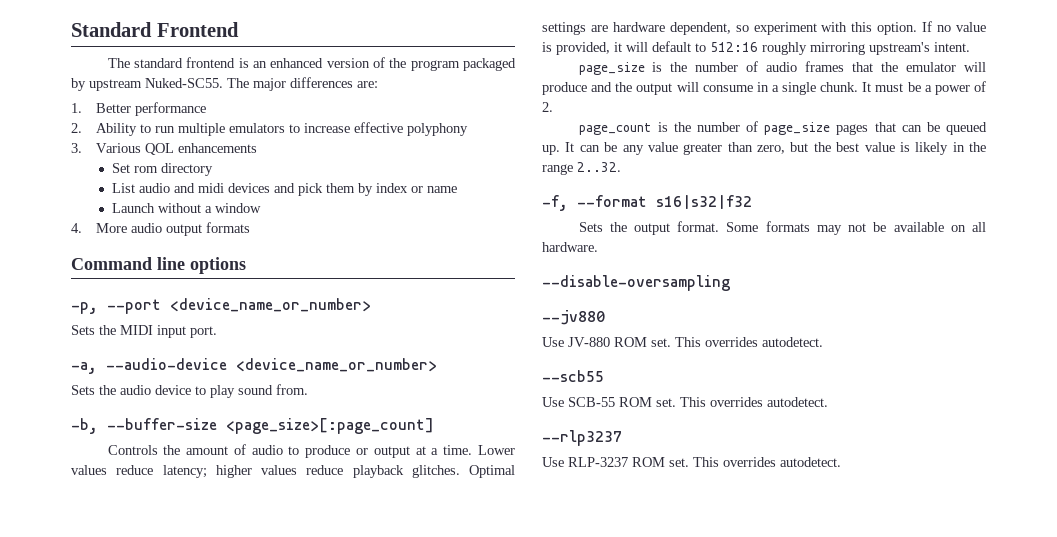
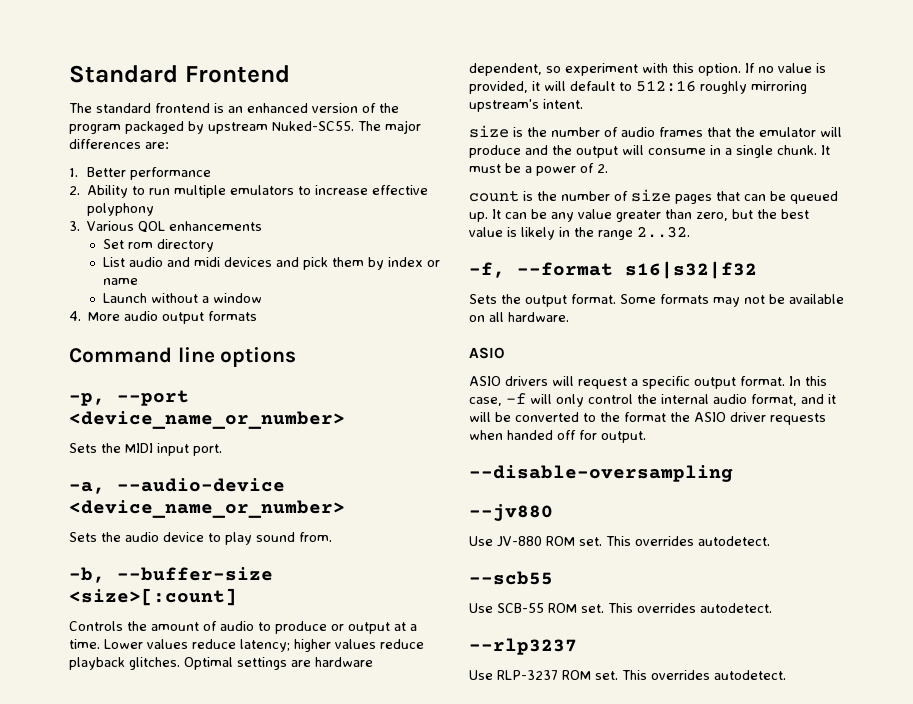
- -b, --buffer-size <page_size>[:page_count]
+ -b, --buffer-size <size>[:count]
- page_size is the number of audio frames that the emulator will produce and the output will consume in a single chunk.
+ size is the number of audio frames that the emulator will produce and the output will consume in a single chunk.
- page_count is the number of page_size pages that can be queued up.
+ count is the number of size pages that can be queued up.
  Some formats may not be available on all hardware.
+ ASIO
+ ASIO drivers will request a specific output format. In this case, -f will only control the internal audio format, and it will be converted to the format the ASIO driver requests when handed off for output.

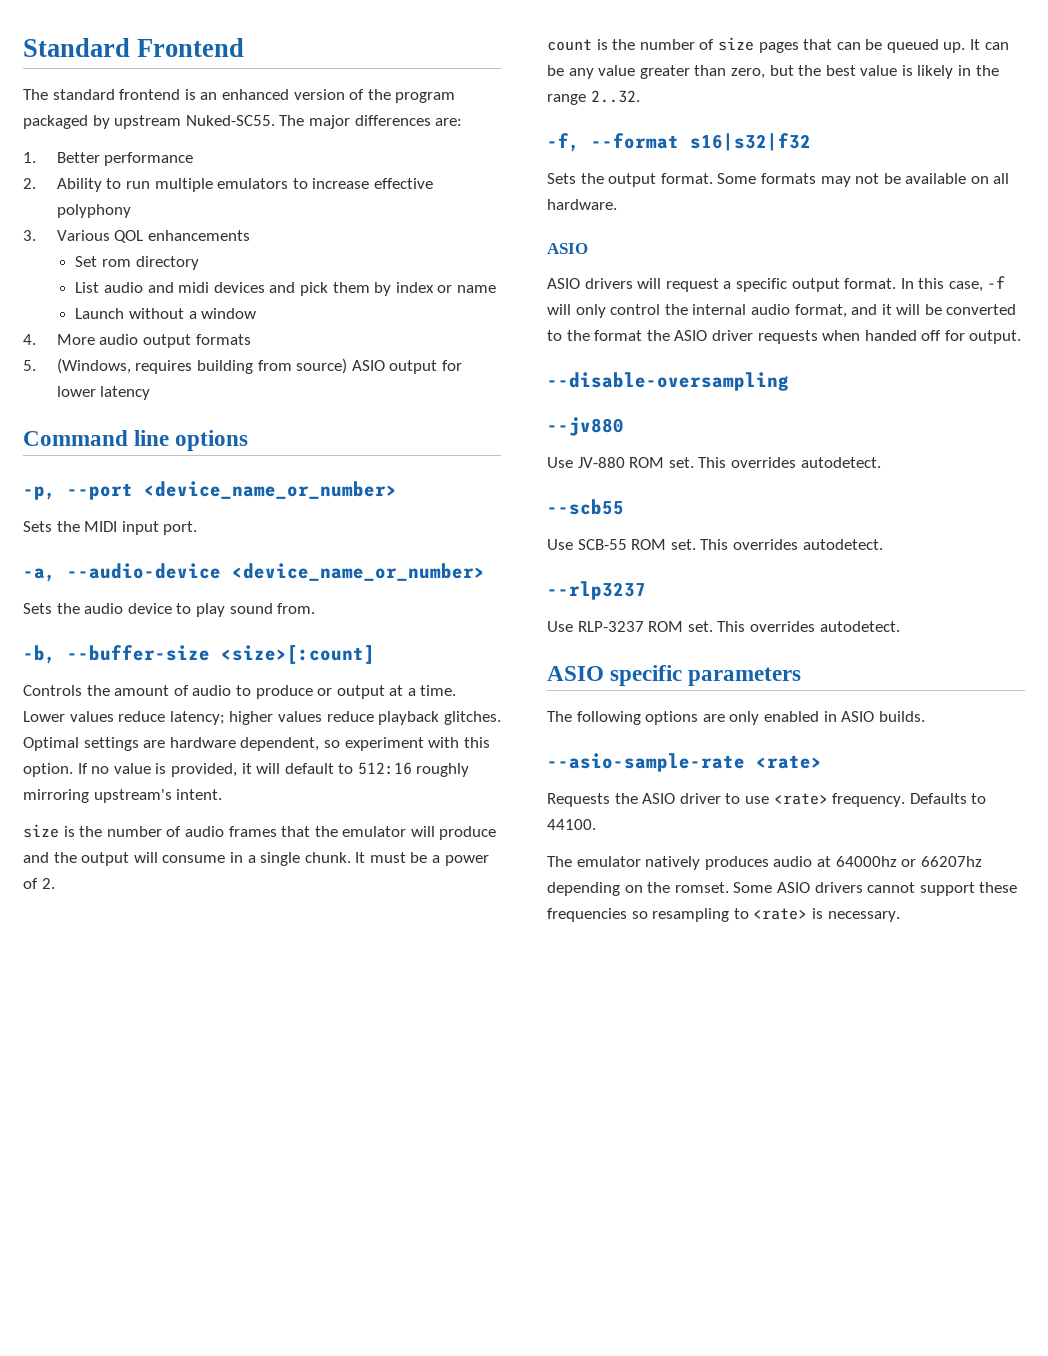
+ 5. (Windows, requires building from source) ASIO output for lower latency
+ ASIO specific parameters
+ The following options are only enabled in ASIO builds.
+ --asio-sample-rate <rate>
+ Requests the ASIO driver to use <rate> frequency. Defaults to 44100.
+ The emulator natively produces audio at 64000hz or 66207hz depending on the romset. Some ASIO drivers cannot support these frequencies so resampling to <rate> is necessary.

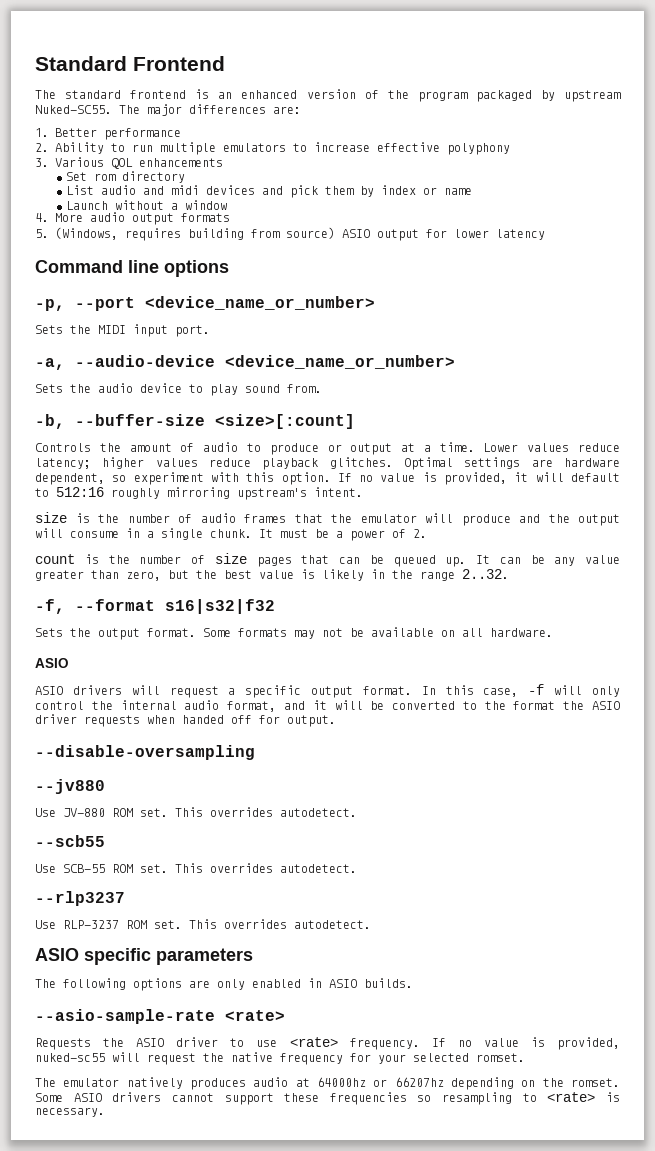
- Defaults to 44100.
+ If no value is provided, nuked-sc55 will request the native frequency for your selected romset.

